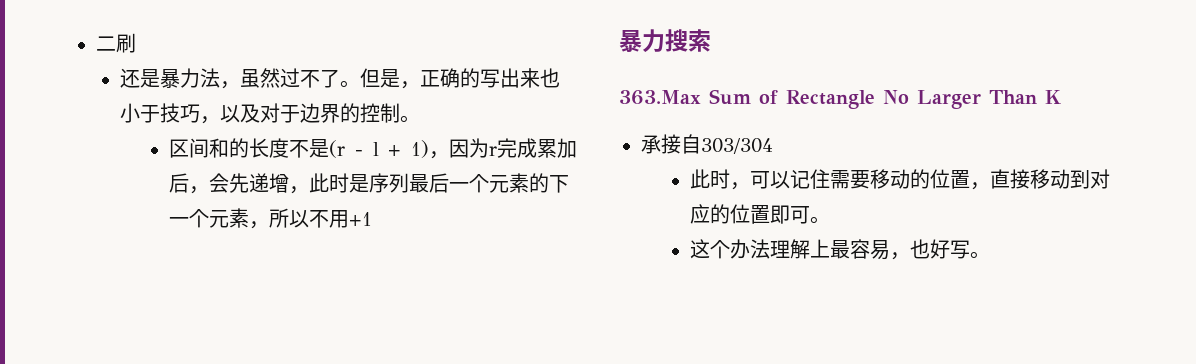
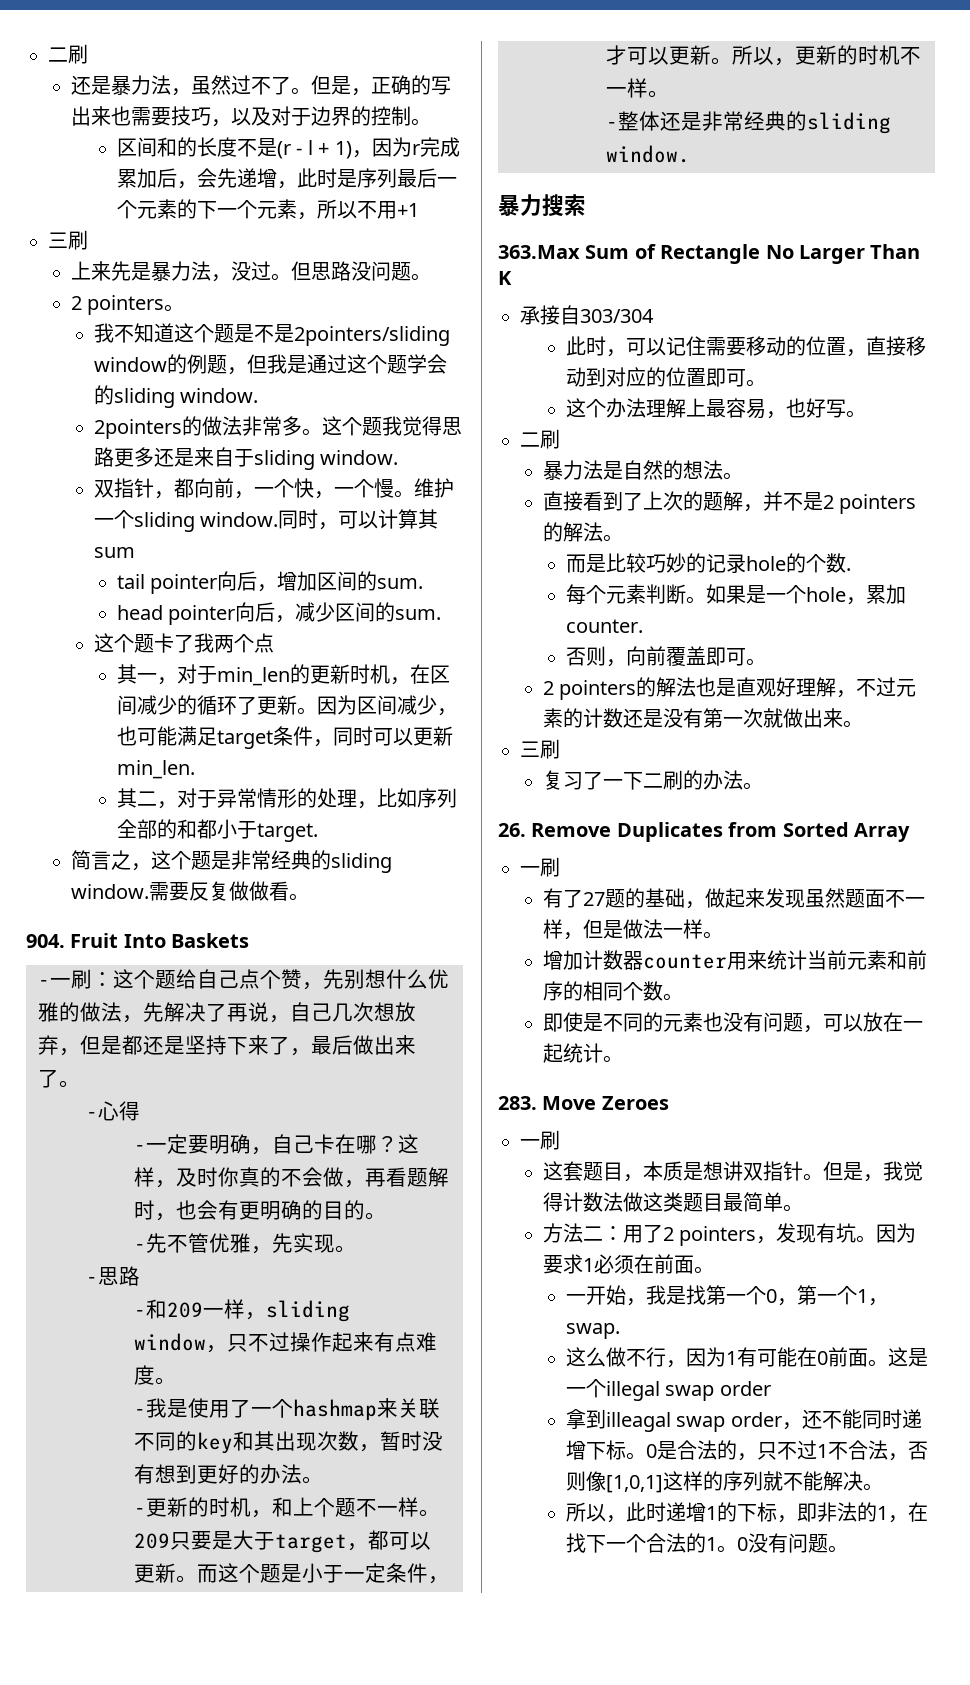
- 但是，正确的写出来也小于技巧，以及对于边界的控制。
+ 但是，正确的写出来也需要技巧，以及对于边界的控制。
  区间和的长度不是(r - l + 1)，因为r完成累加后，会先递增，此时是序列最后一个元素的下一个元素，所以不用+1
+ 三刷
+ 上来先是暴力法，没过。但思路没问题。
+ 2 pointers。
+ 我不知道这个题是不是2pointers/sliding window的例题，但我是通过这个题学会的sliding window.
+ 2pointers的做法非常多。这个题我觉得思路更多还是来自于sliding window.
+ 双指针，都向前，一个快，一个慢。维护一个sliding window.同时，可以计算其sum
+ tail pointer向后，增加区间的sum.
+ head pointer向后，减少区间的sum.
+ 这个题卡了我两个点
+ 其一，对于min_len的更新时机，在区间减少的循环了更新。因为区间减少，也可能满足target条件，同时可以更新min_len.
+ 其二，对于异常情形的处理，比如序列全部的和都小于target.
+ 简言之，这个题是非常经典的sliding window.需要反复做做看。
+ 904. Fruit Into Baskets
+ -一刷：这个题给自己点个赞，先别想什么优雅的做法，先解决了再说，自己几次想放弃，但是都还是坚持下来了，最后做出来了。
+ -心得
+ -一定要明确，自己卡在哪？这样，及时你真的不会做，再看题解时，也会有更明确的目的。
+ -先不管优雅，先实现。
+ -思路
+ -和209一样，sliding window，只不过操作起来有点难度。
+ -我是使用了一个hashmap来关联不同的key和其出现次数，暂时没有想到更好的办法。
+ -更新的时机，和上个题不一样。209只要是大于target，都可以更新。而这个题是小于一定条件，才可以更新。所以，更新的时机不一样。
+ -整体还是非常经典的sliding window.
  这个办法理解上最容易，也好写。
+ 二刷
+ 暴力法是自然的想法。
+ 直接看到了上次的题解，并不是2 pointers的解法。
+ 而是比较巧妙的记录hole的个数.
+ 每个元素判断。如果是一个hole，累加counter.
+ 否则，向前覆盖即可。
+ 2 pointers的解法也是直观好理解，不过元素的计数还是没有第一次就做出来。
+ 三刷
+ 复习了一下二刷的办法。
+ 26. Remove Duplicates from Sorted Array
+ 一刷
+ 有了27题的基础，做起来发现虽然题面不一样，但是做法一样。
+ 增加计数器counter用来统计当前元素和前序的相同个数。
+ 即使是不同的元素也没有问题，可以放在一起统计。
+ 283. Move Zeroes
+ 一刷
+ 这套题目，本质是想讲双指针。但是，我觉得计数法做这类题目最简单。
+ 方法二：用了2 pointers，发现有坑。因为要求1必须在前面。
+ 一开始，我是找第一个0，第一个1，swap.
+ 这么做不行，因为1有可能在0前面。这是一个illegal swap order
+ 拿到illeagal swap order，还不能同时递增下标。0是合法的，只不过1不合法，否则像[1,0,1]这样的序列就不能解决。
+ 所以，此时递增1的下标，即非法的1，在找下一个合法的1。0没有问题。

